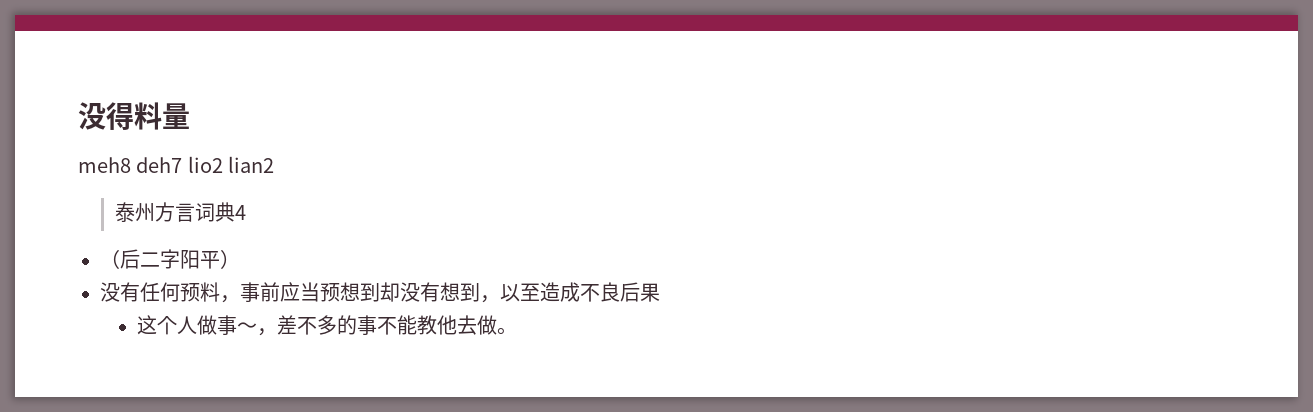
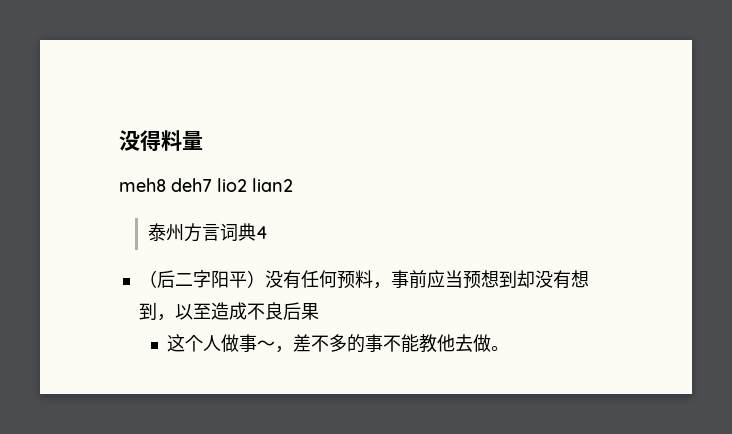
- （后二字阳平）
- 没有任何预料，事前应当预想到却没有想到，以至造成不良后果
+ （后二字阳平）没有任何预料，事前应当预想到却没有想到，以至造成不良后果

